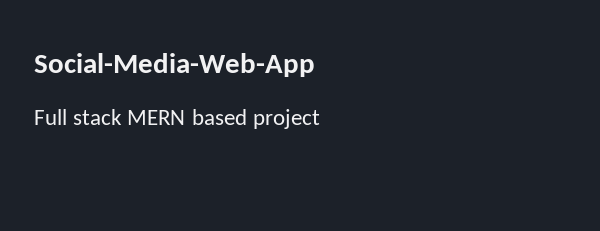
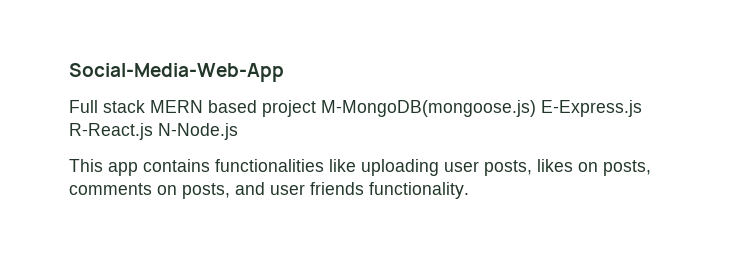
- Full stack MERN based project
+ Full stack MERN based project M-MongoDB(mongoose.js) E-Express.js R-React.js N-Node.js
+ This app contains functionalities like uploading user posts, likes on posts, comments on posts, and user friends functionality.

